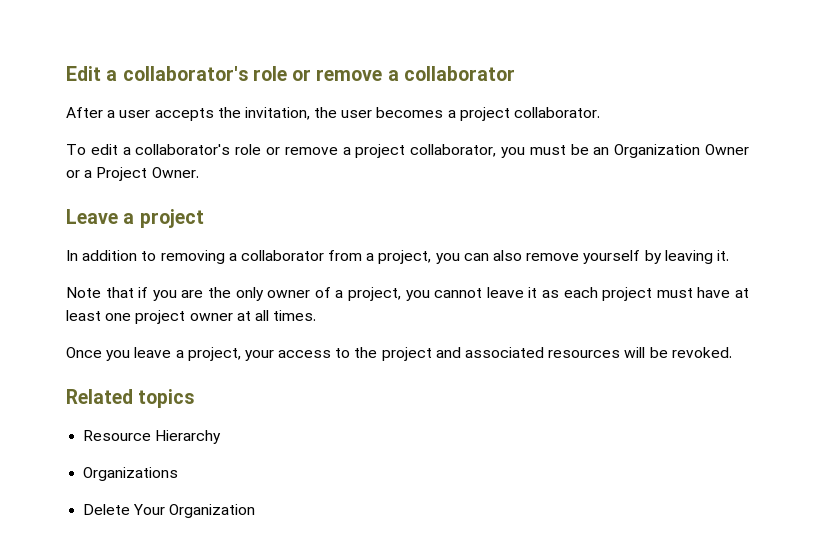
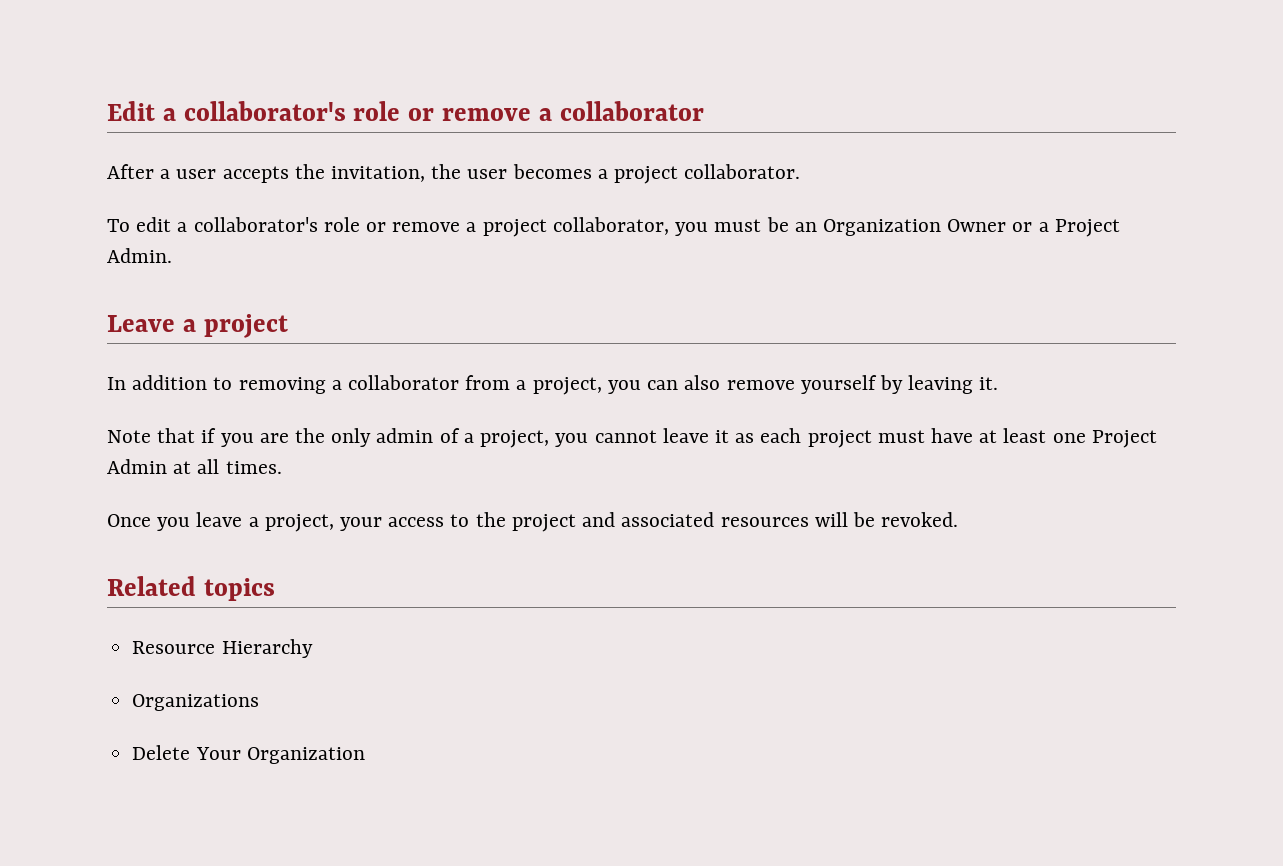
- To edit a collaborator's role or remove a project collaborator, you must be an Organization Owner or a Project Owner.
+ To edit a collaborator's role or remove a project collaborator, you must be an Organization Owner or a Project Admin.
- Note that if you are the only owner of a project, you cannot leave it as each project must have at least one project owner at all times.
+ Note that if you are the only admin of a project, you cannot leave it as each project must have at least one Project Admin at all times.

